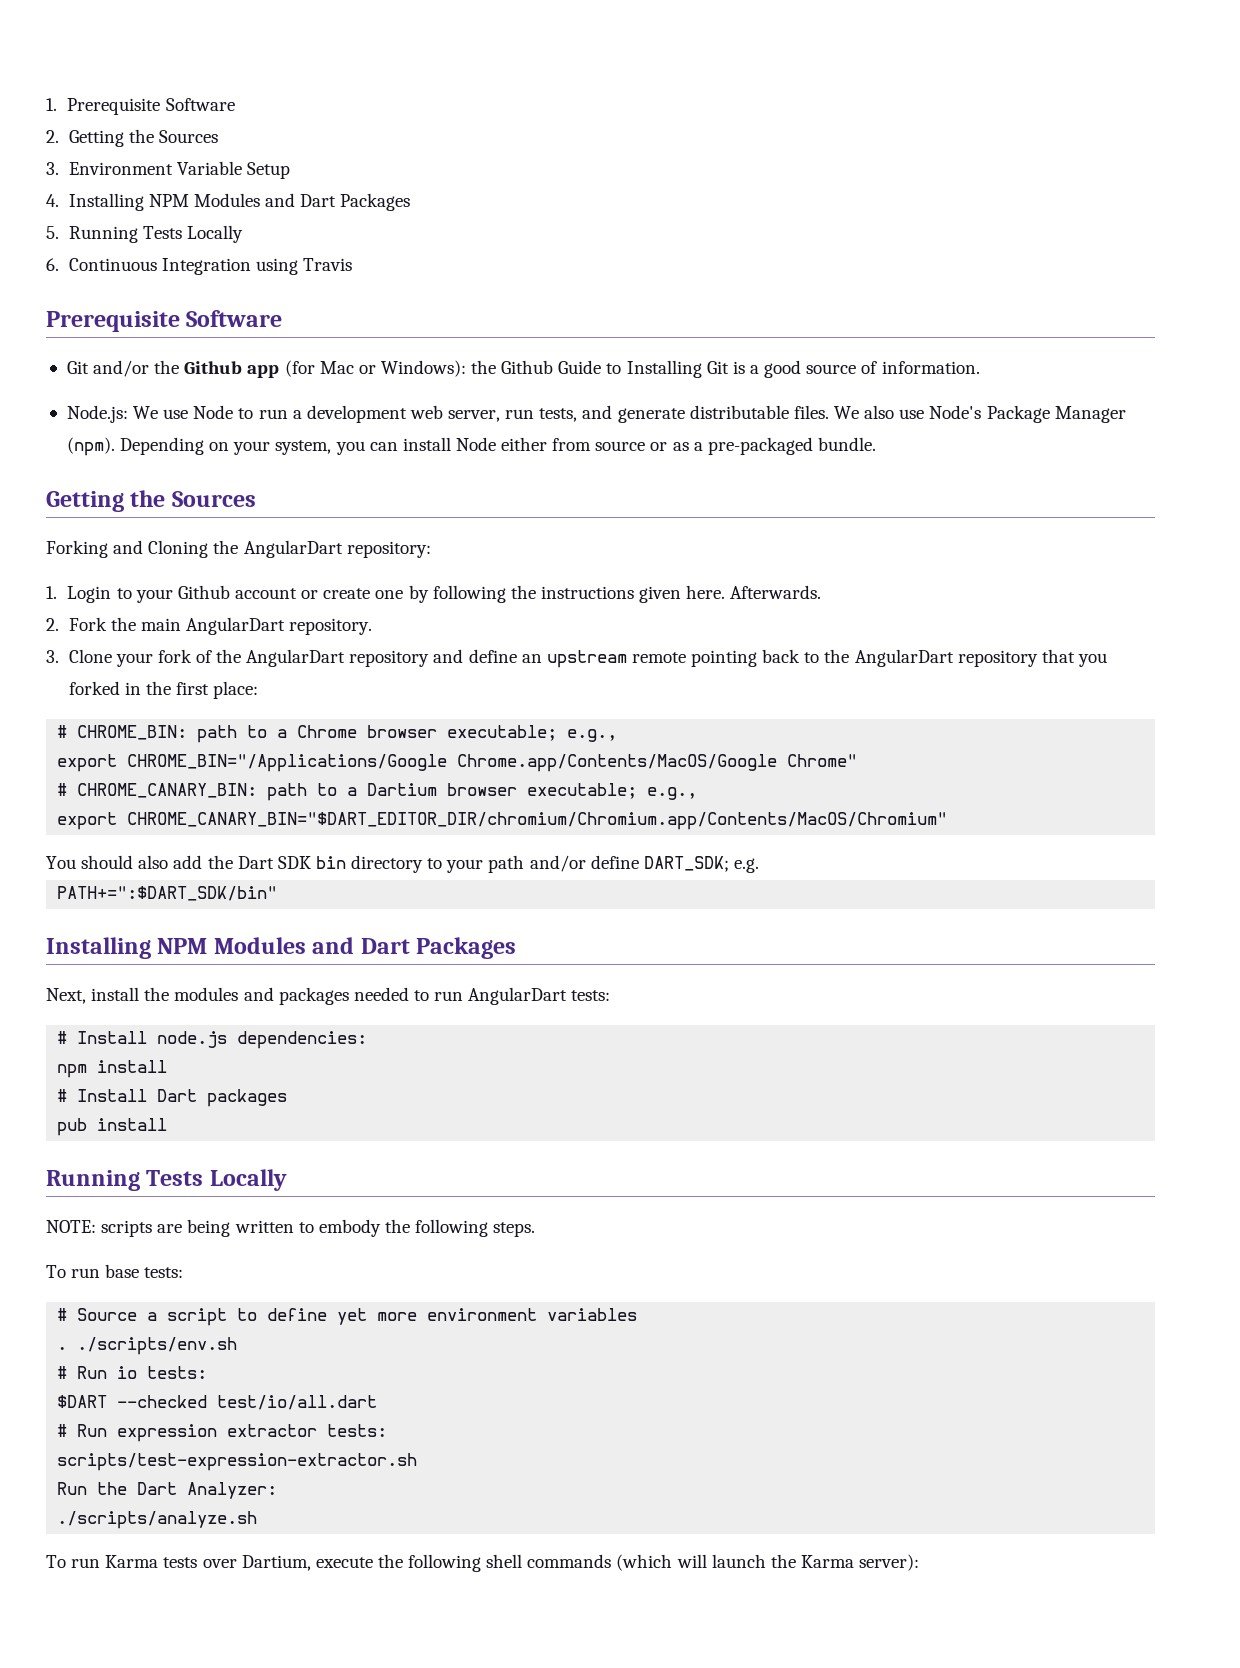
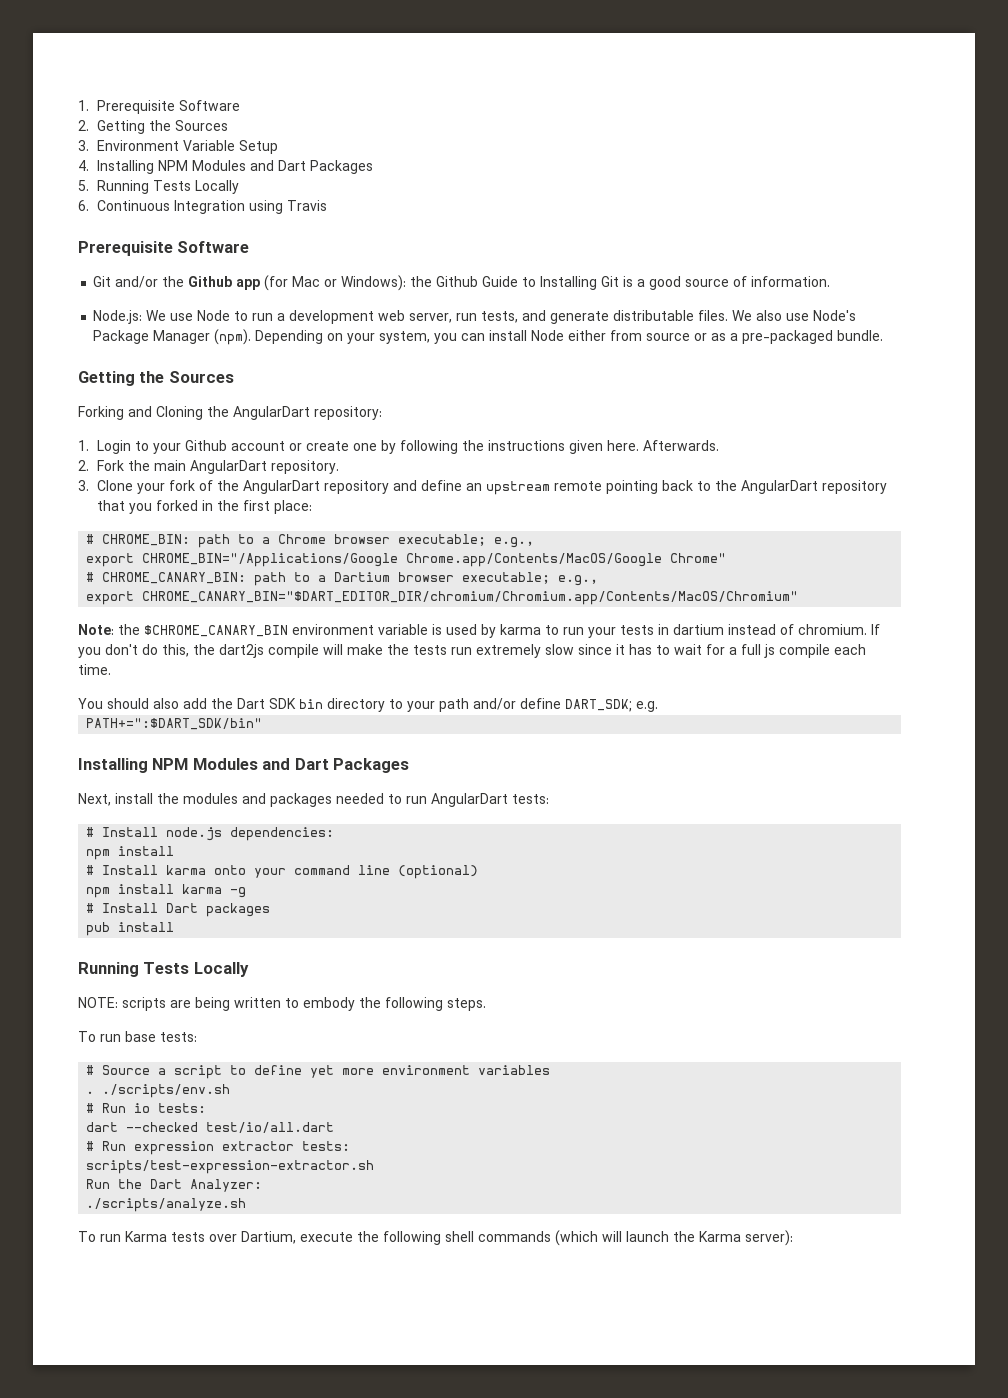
+ Note: the $CHROME_CANARY_BIN environment variable is used by karma to run your tests in dartium instead of chromium. If you don't do this, the dart2js compile will make the tests run extremely slow since it has to wait for a full js compile each time.
+ # Install karma onto your command line (optional)
+ npm install karma -g
- $DART --checked test/io/all.dart
+ dart --checked test/io/all.dart

